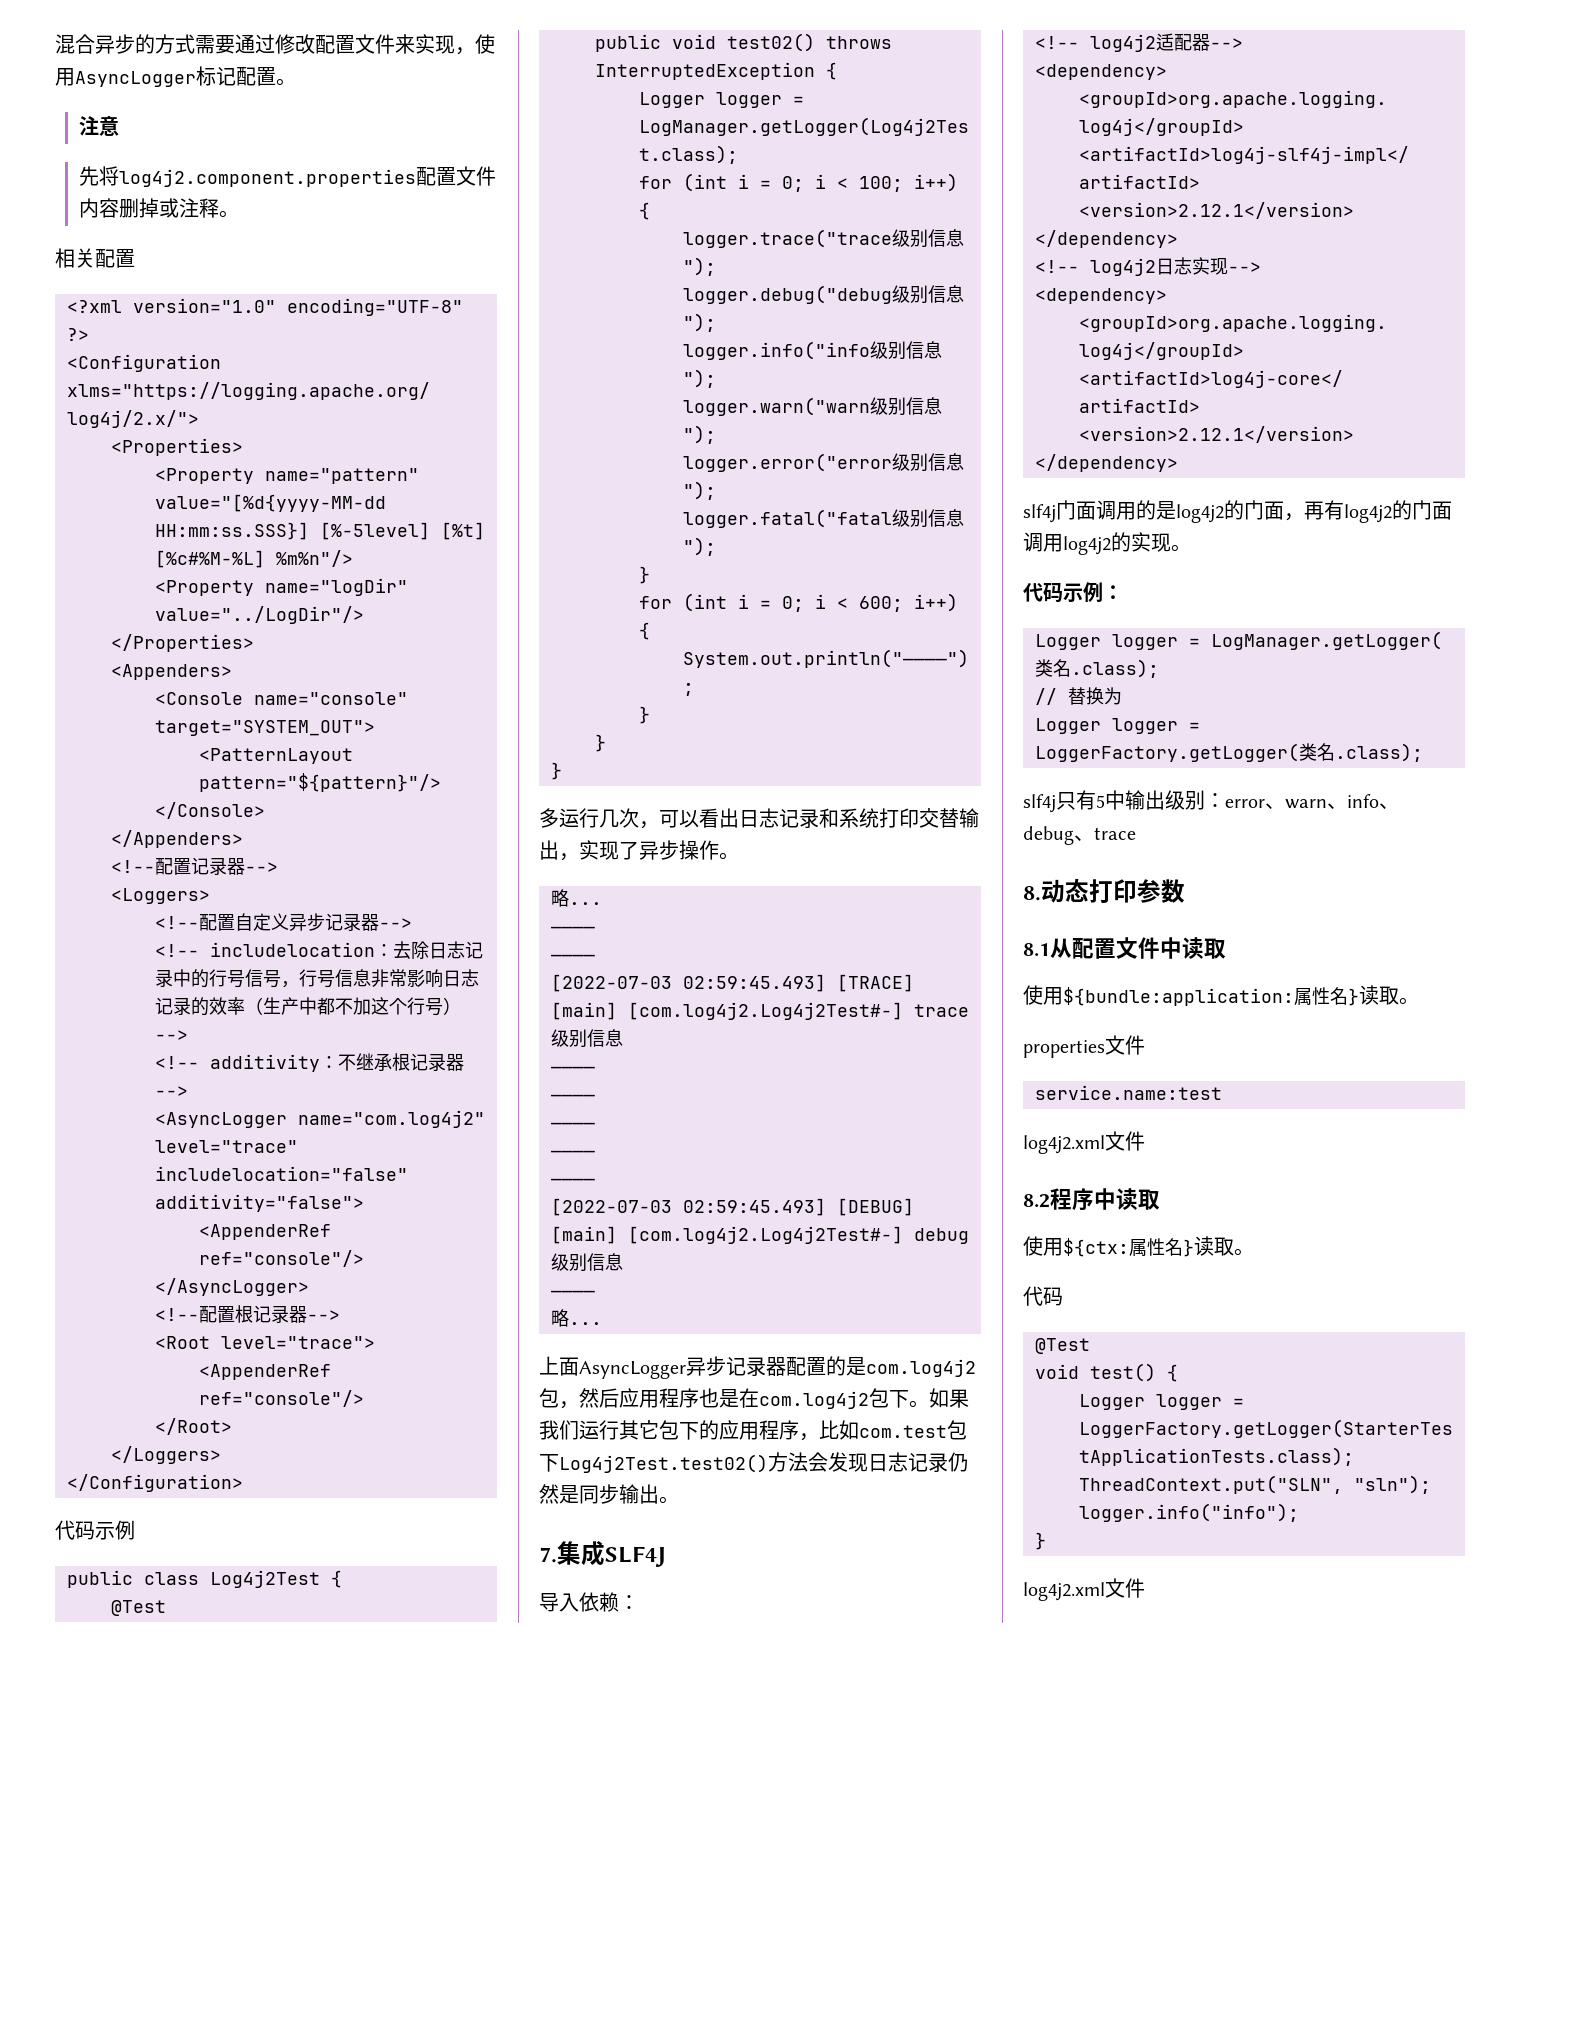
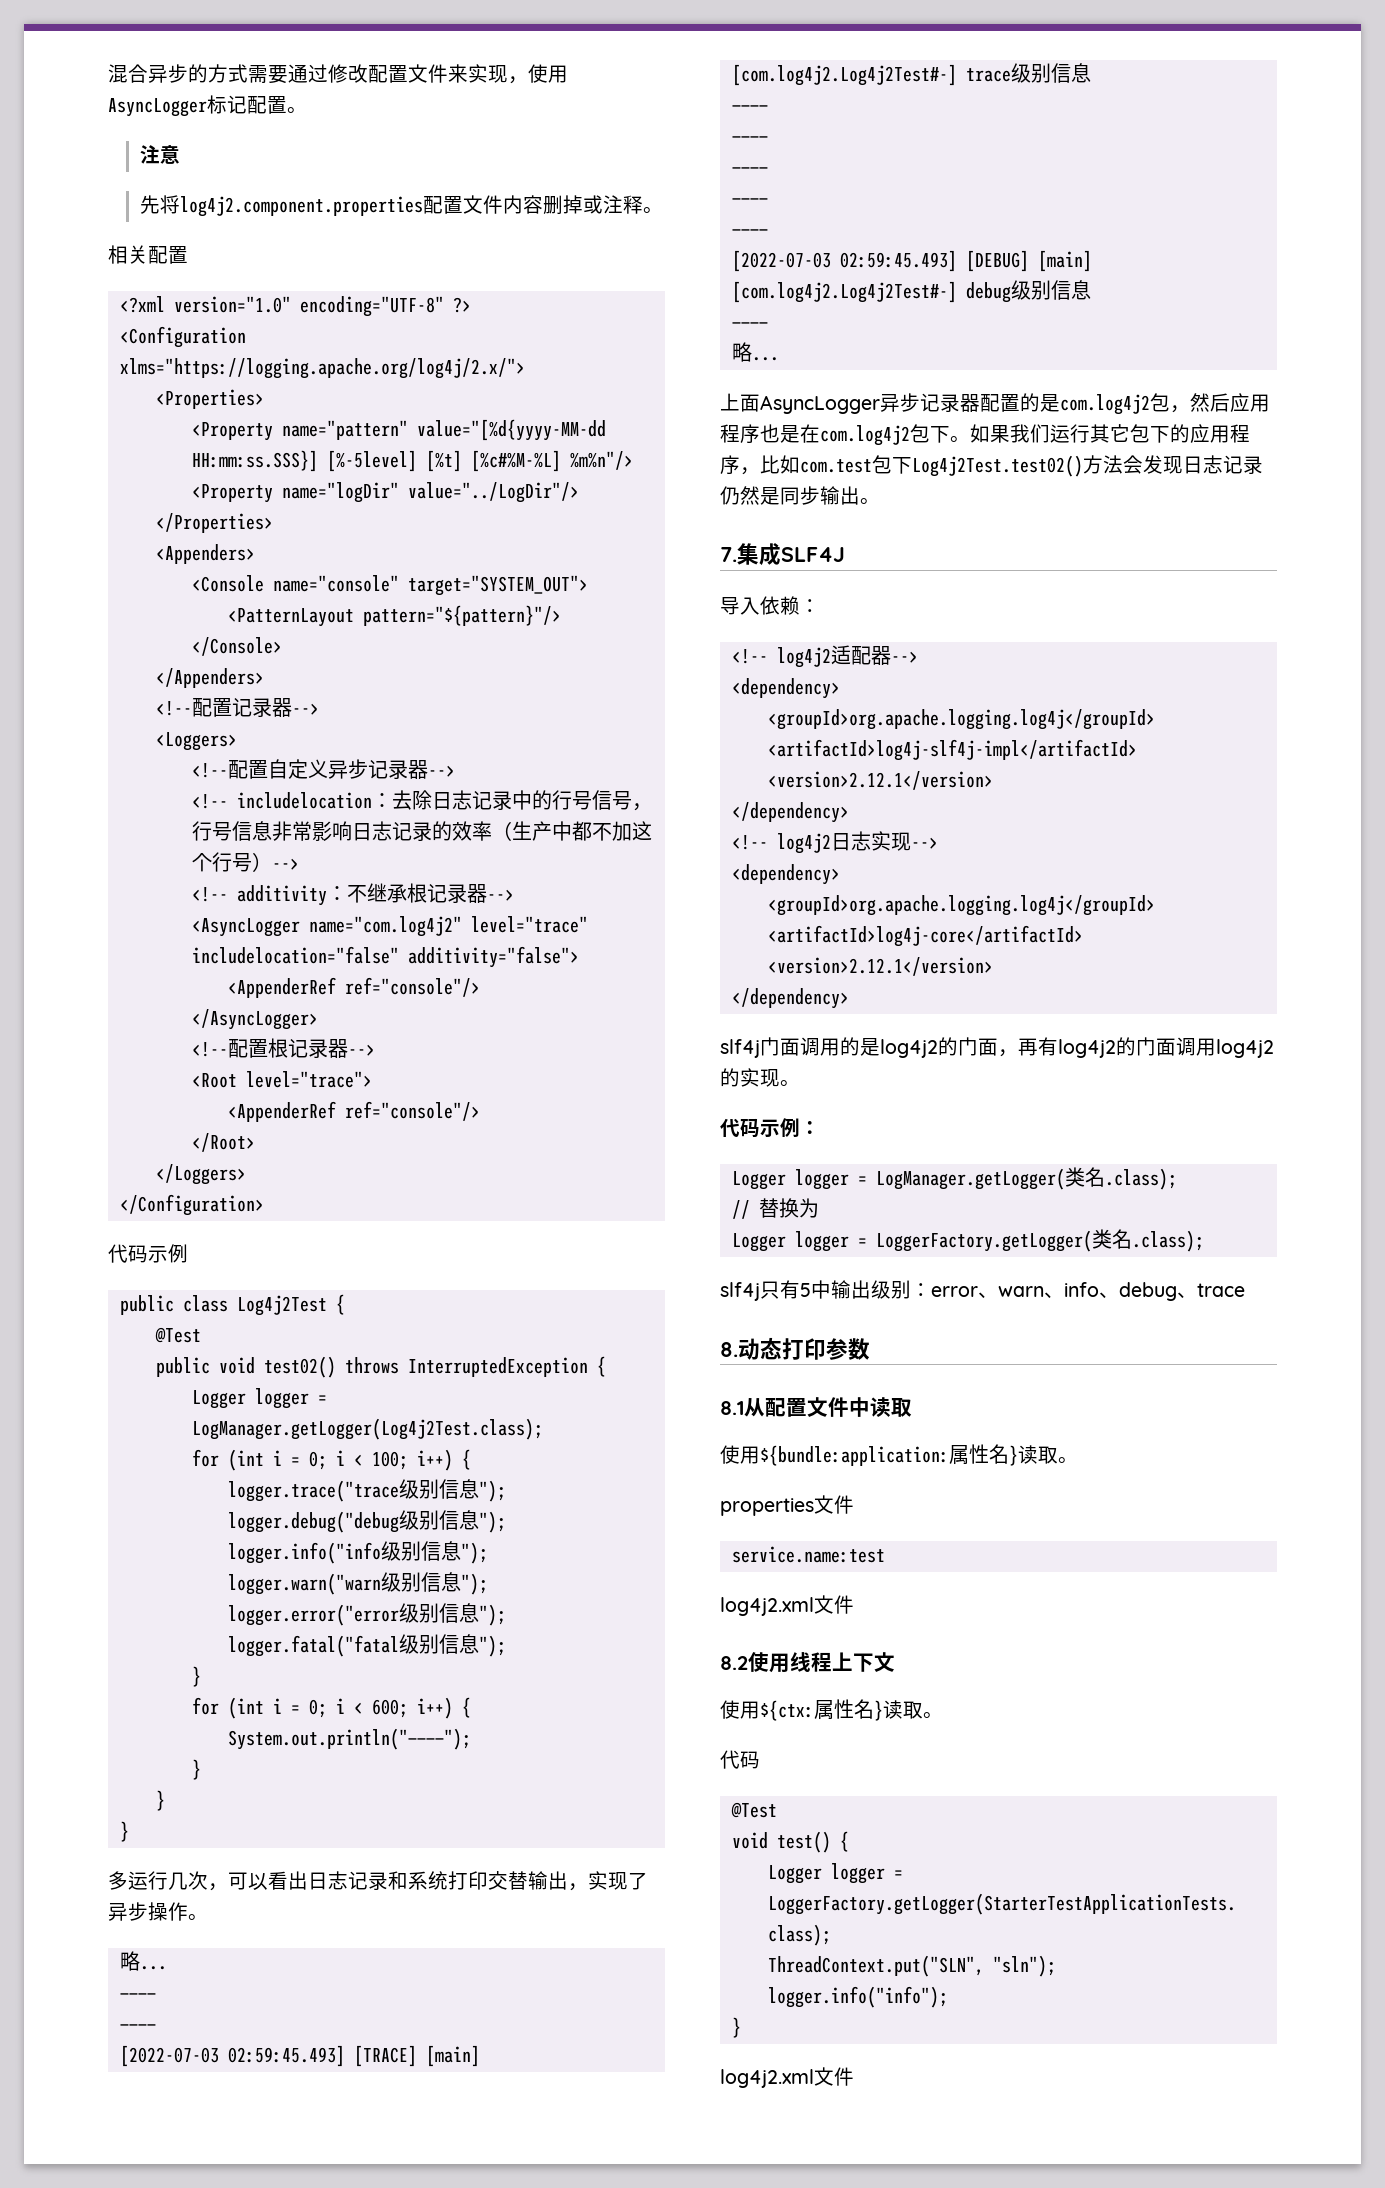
- 8.2程序中读取
+ 8.2使用线程上下文

